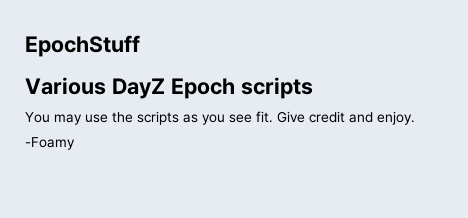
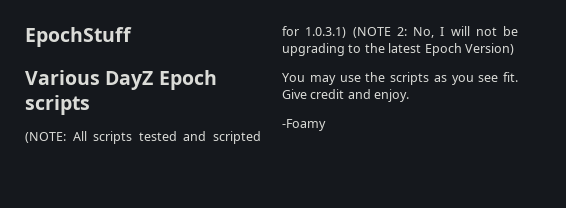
+ (NOTE: All scripts tested and scripted for 1.0.3.1) (NOTE 2: No, I will not be upgrading to the latest Epoch Version)

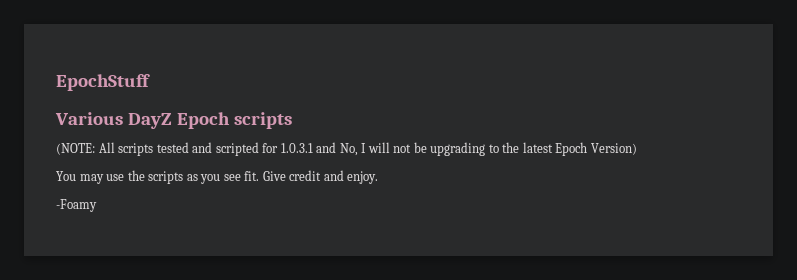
- (NOTE: All scripts tested and scripted for 1.0.3.1) (NOTE 2: No, I will not be upgrading to the latest Epoch Version)
+ (NOTE: All scripts tested and scripted for 1.0.3.1 and No, I will not be upgrading to the latest Epoch Version)

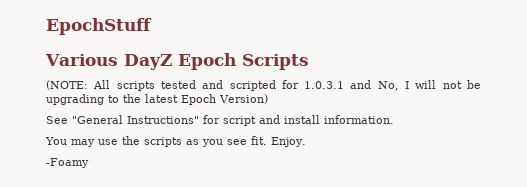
- Various DayZ Epoch scripts
+ Various DayZ Epoch Scripts
+ See "General Instructions" for script and install information.
- Give credit and enjoy.
+ Enjoy.

